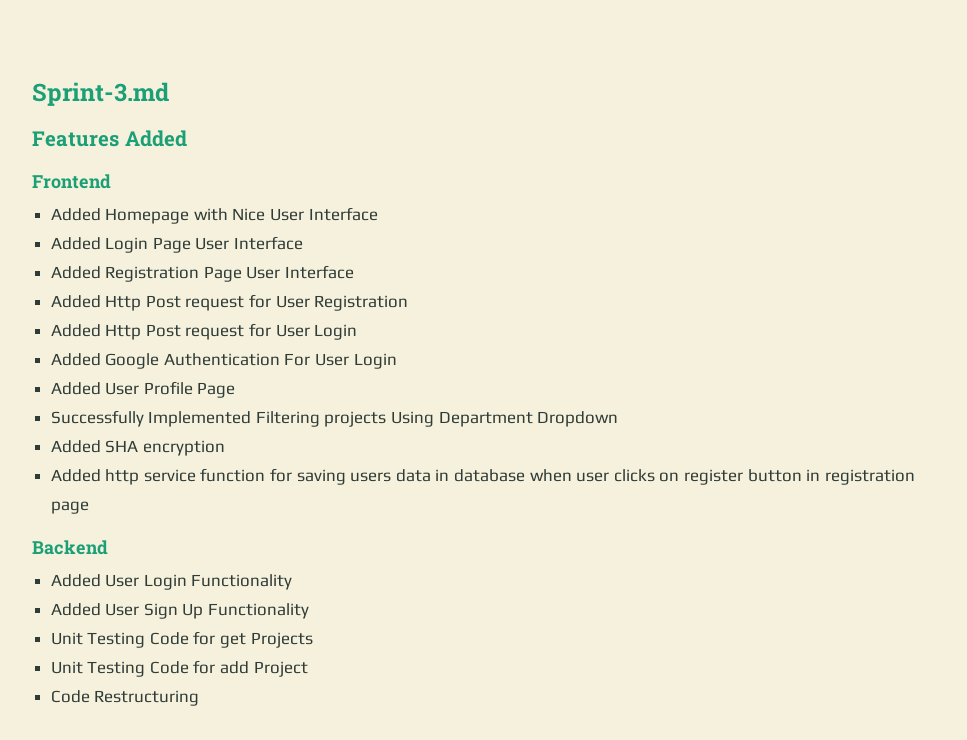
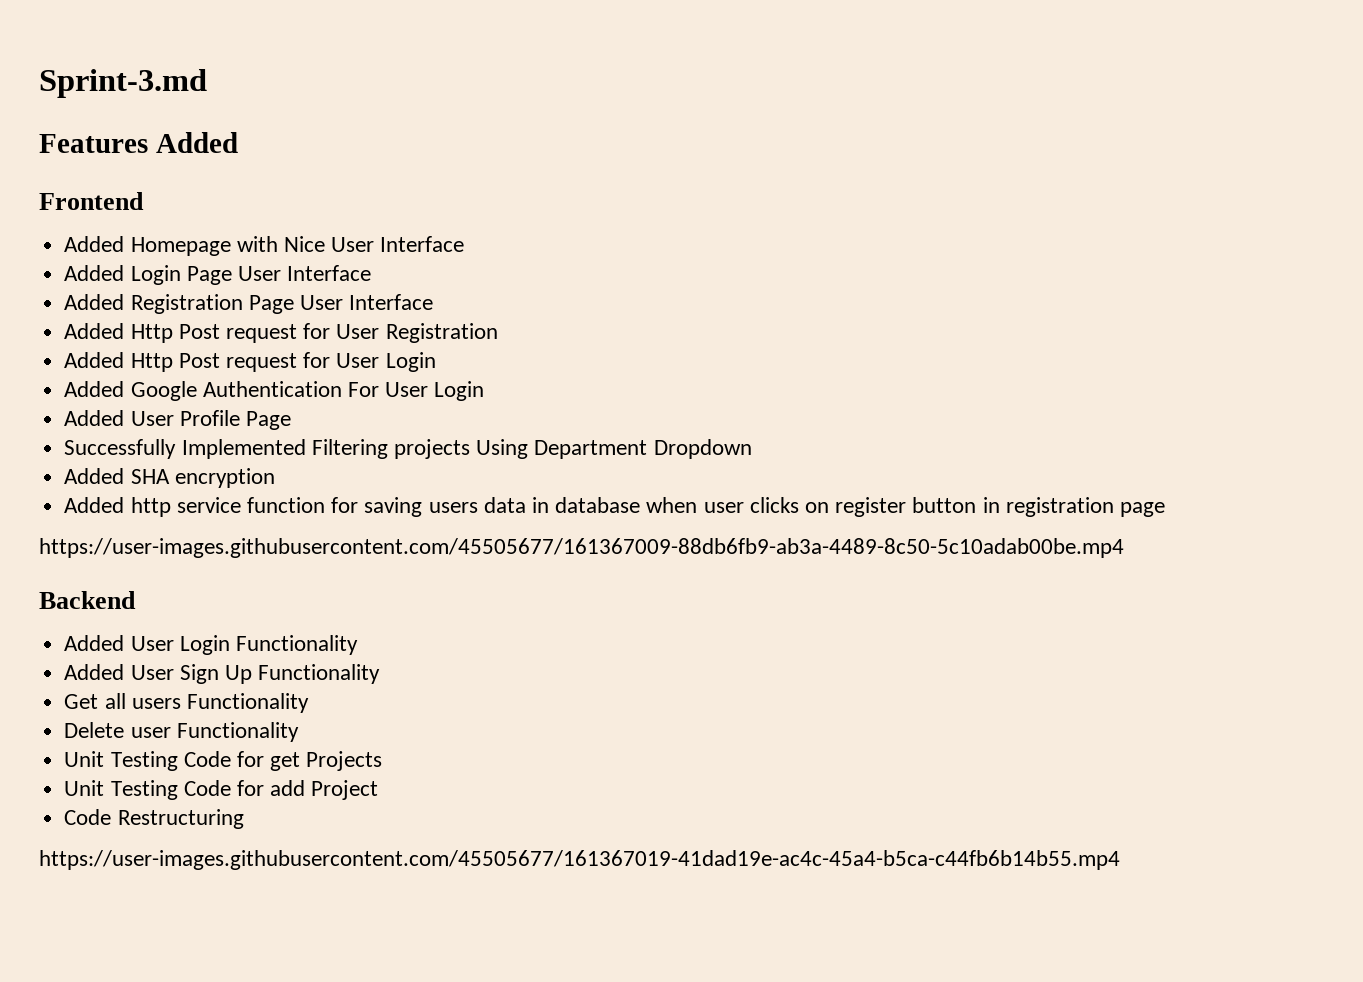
+ https://user-images.githubusercontent.com/45505677/161367009-88db6fb9-ab3a-4489-8c50-5c10adab00be.mp4
+ Get all users Functionality
+ Delete user Functionality
+ https://user-images.githubusercontent.com/45505677/161367019-41dad19e-ac4c-45a4-b5ca-c44fb6b14b55.mp4

